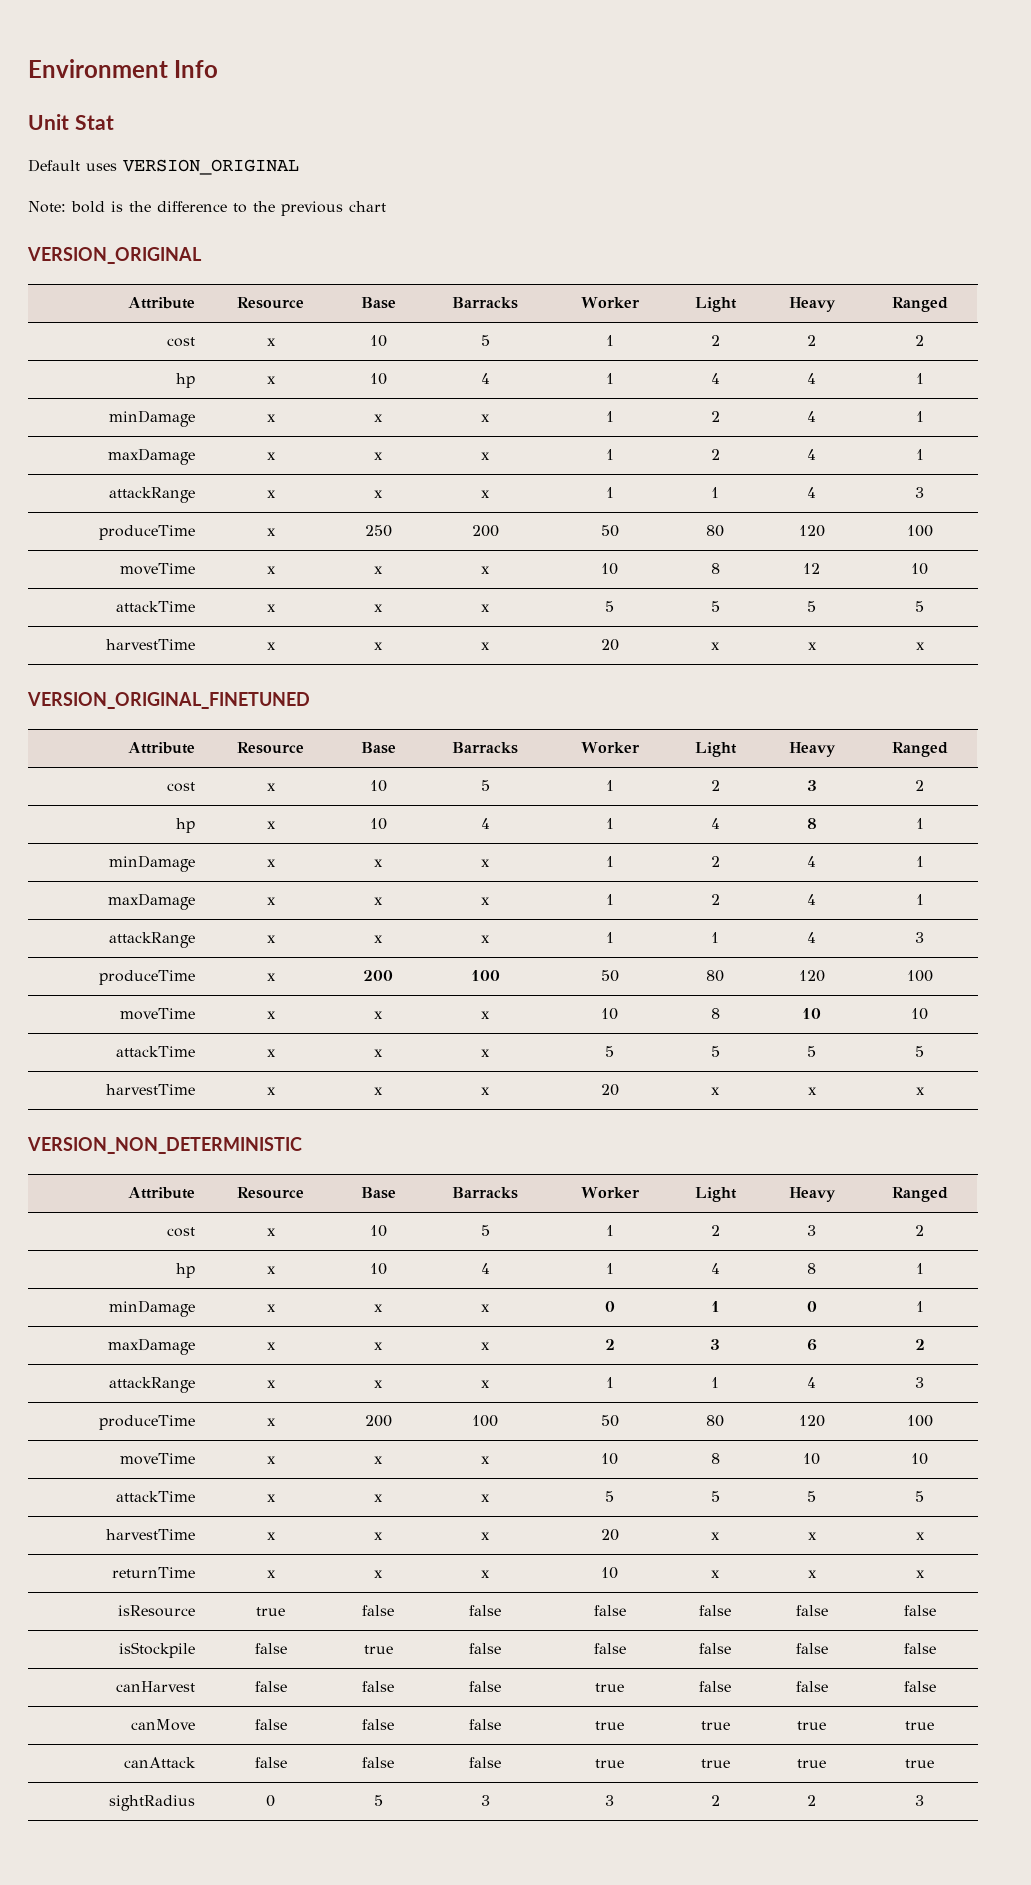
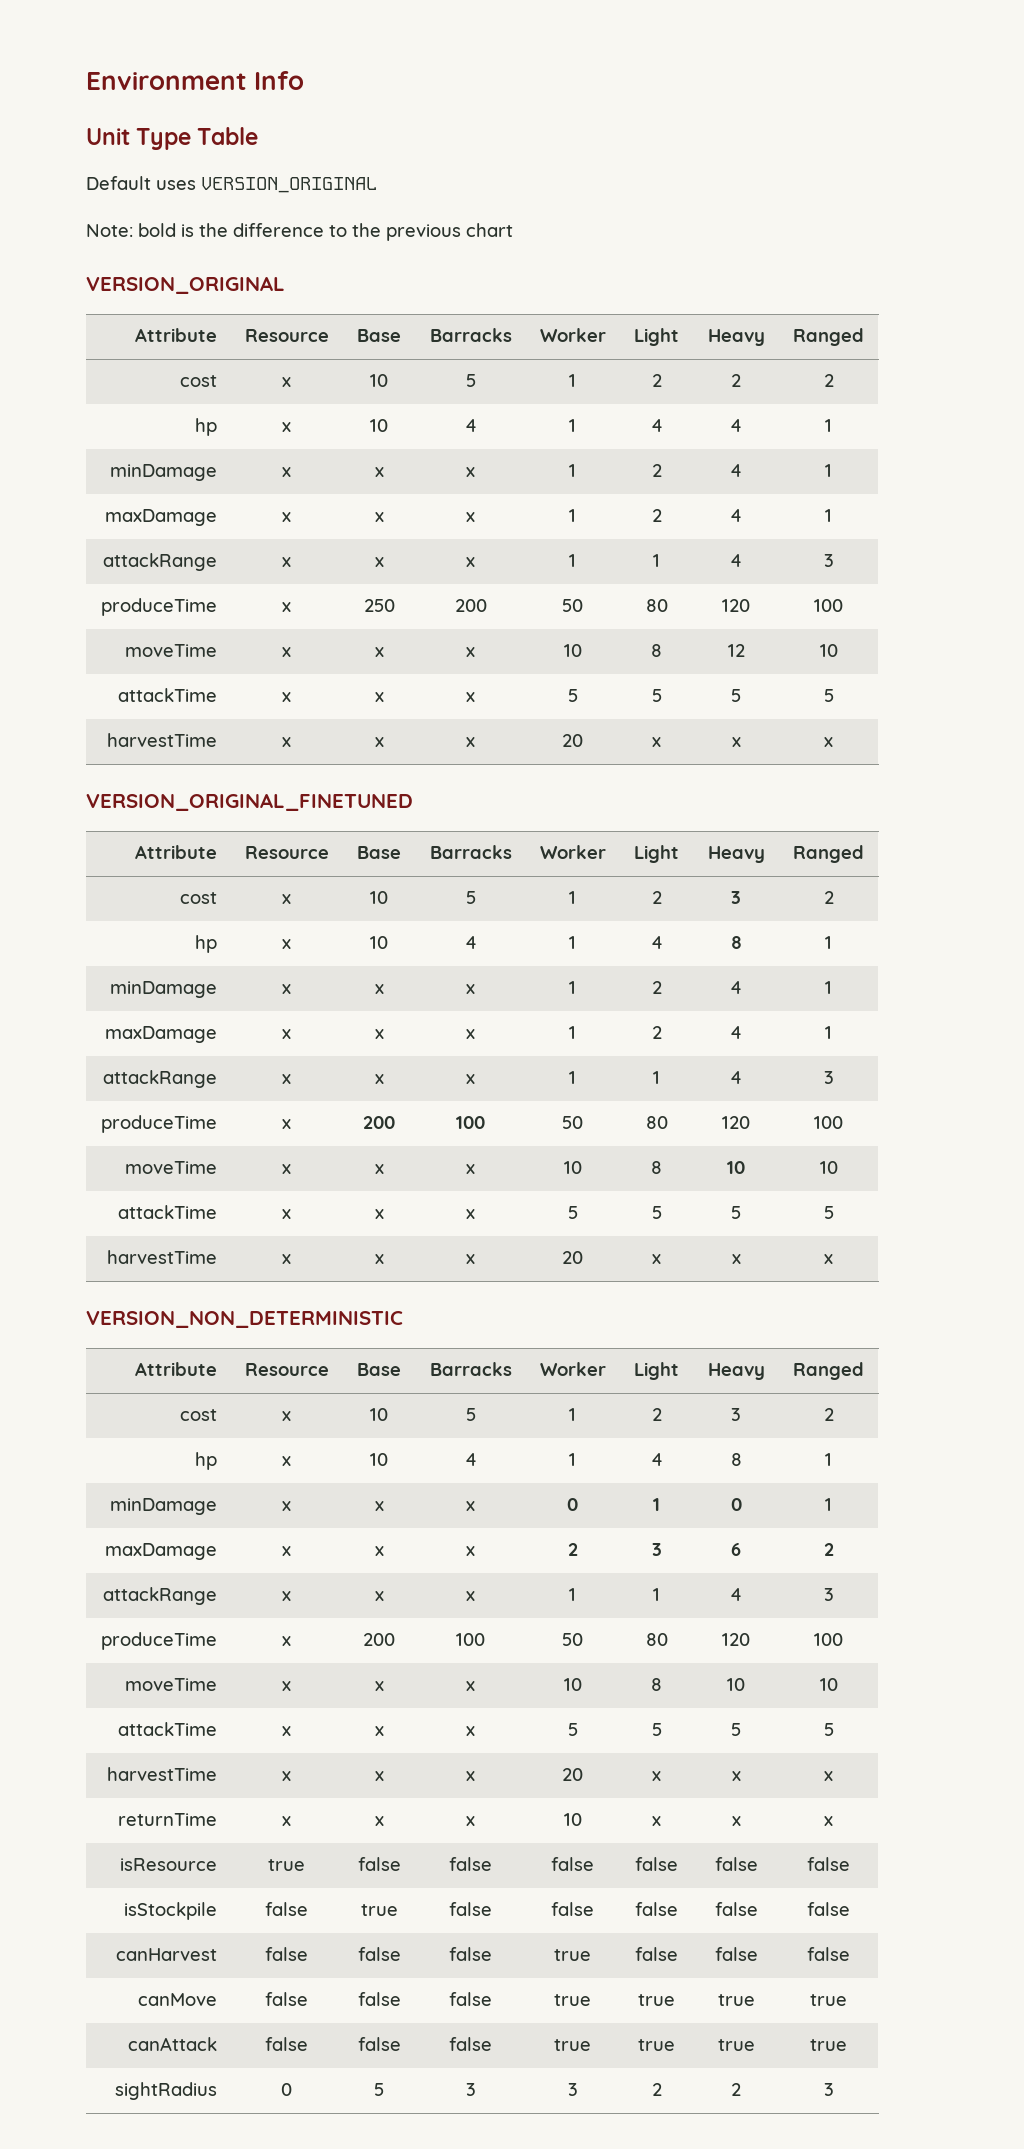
- Unit Stat
+ Unit Type Table

